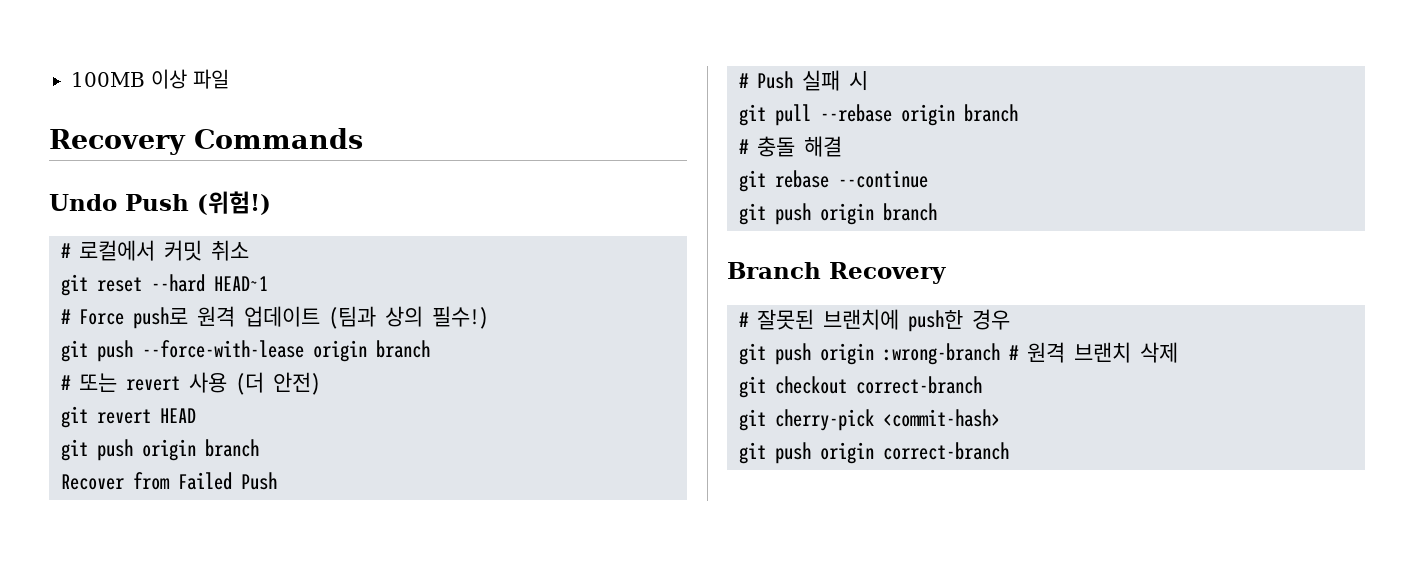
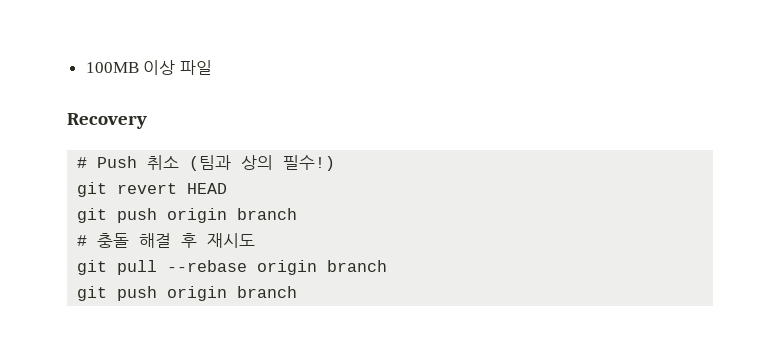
- Recovery Commands
- Undo Push (위험!)
- # 로컬에서 커밋 취소
- git reset --hard HEAD~1
- # Force push로 원격 업데이트 (팀과 상의 필수!)
- git push --force-with-lease origin branch
- # 또는 revert 사용 (더 안전)
+ Recovery
+ # Push 취소 (팀과 상의 필수!)
- Recover from Failed Push
- # Push 실패 시
+ # 충돌 해결 후 재시도
  git pull --rebase origin branch
- # 충돌 해결
- git rebase --continue
  git push origin branch
- Branch Recovery
- # 잘못된 브랜치에 push한 경우
- git push origin :wrong-branch # 원격 브랜치 삭제
- git checkout correct-branch
- git cherry-pick <commit-hash>
- git push origin correct-branch

